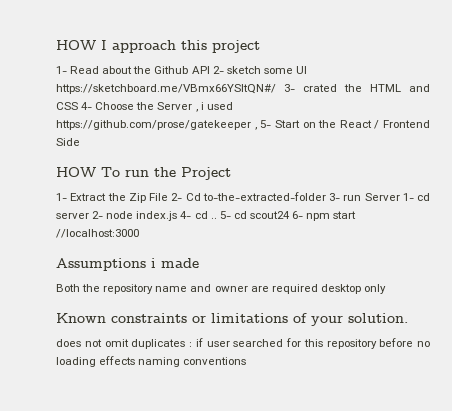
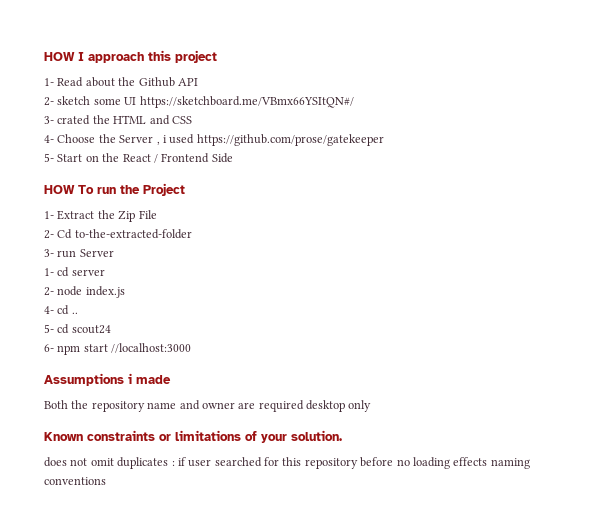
- 1- Read about the Github API 2- sketch some UI https://sketchboard.me/VBmx66YSItQN#/ 3- crated the HTML and CSS 4- Choose the Server , i used https://github.com/prose/gatekeeper , 5- Start on the React / Frontend Side
+ 1- Read about the Github API
+ 2- sketch some UI https://sketchboard.me/VBmx66YSItQN#/
+ 3- crated the HTML and CSS
+ 4- Choose the Server , i used https://github.com/prose/gatekeeper
+ 5- Start on the React / Frontend Side
- 1- Extract the Zip File 2- Cd to-the-extracted-folder 3- run Server 1- cd server 2- node index.js 4- cd .. 5- cd scout24 6- npm start //localhost:3000
+ 1- Extract the Zip File
+ 2- Cd to-the-extracted-folder
+ 3- run Server
+ 1- cd server
+ 2- node index.js
+ 4- cd ..
+ 5- cd scout24
+ 6- npm start //localhost:3000

